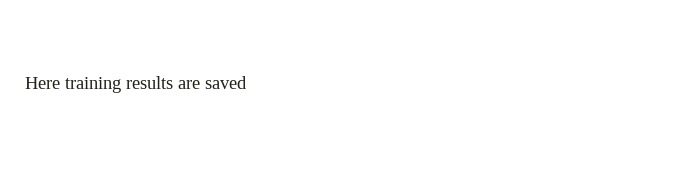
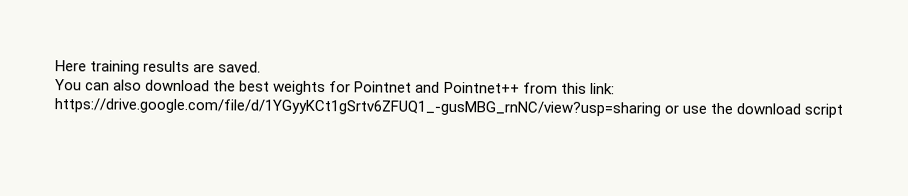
- Here training results are saved
+ Here training results are saved.
+ You can also download the best weights for Pointnet and Pointnet++ from this link: https://drive.google.com/file/d/1YGyyKCt1gSrtv6ZFUQ1_-gusMBG_rnNC/view?usp=sharing or use the download script

